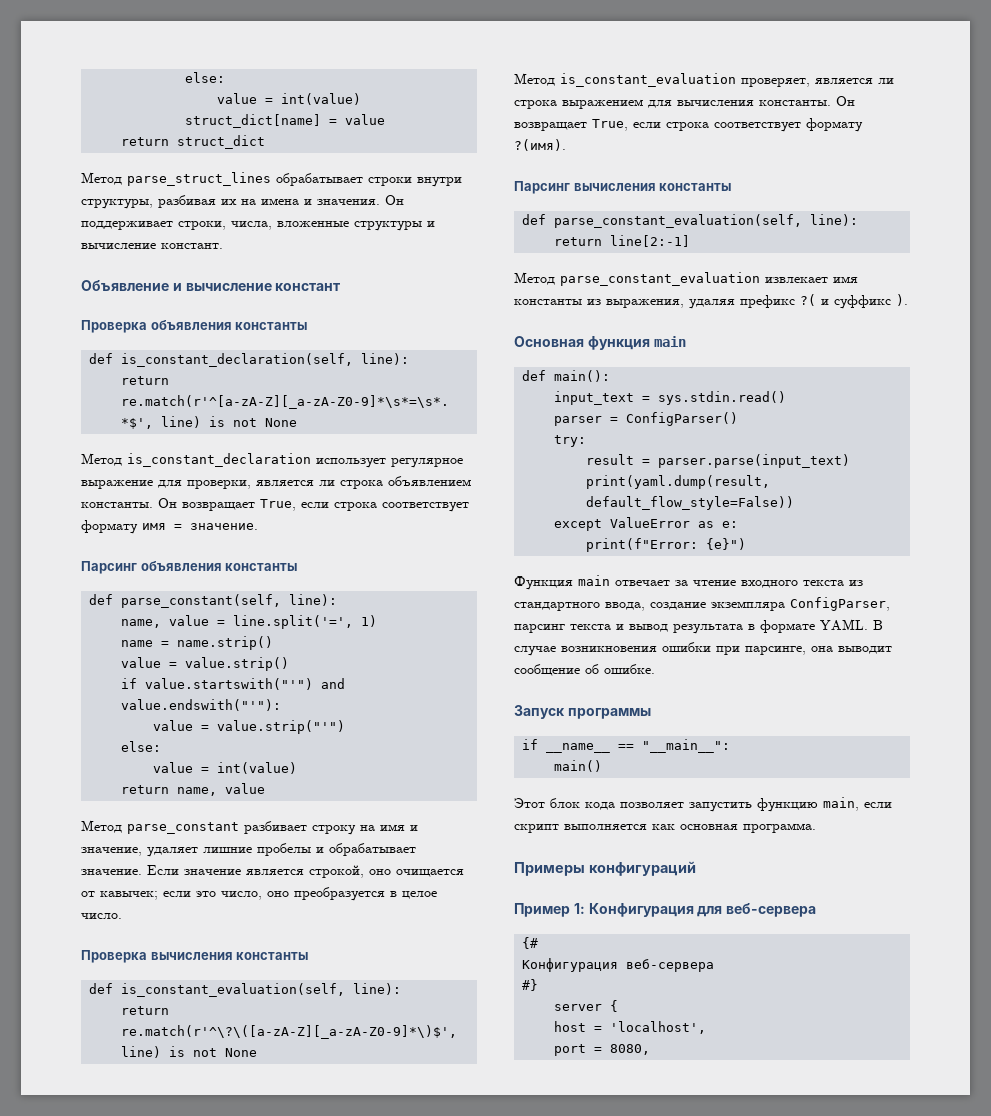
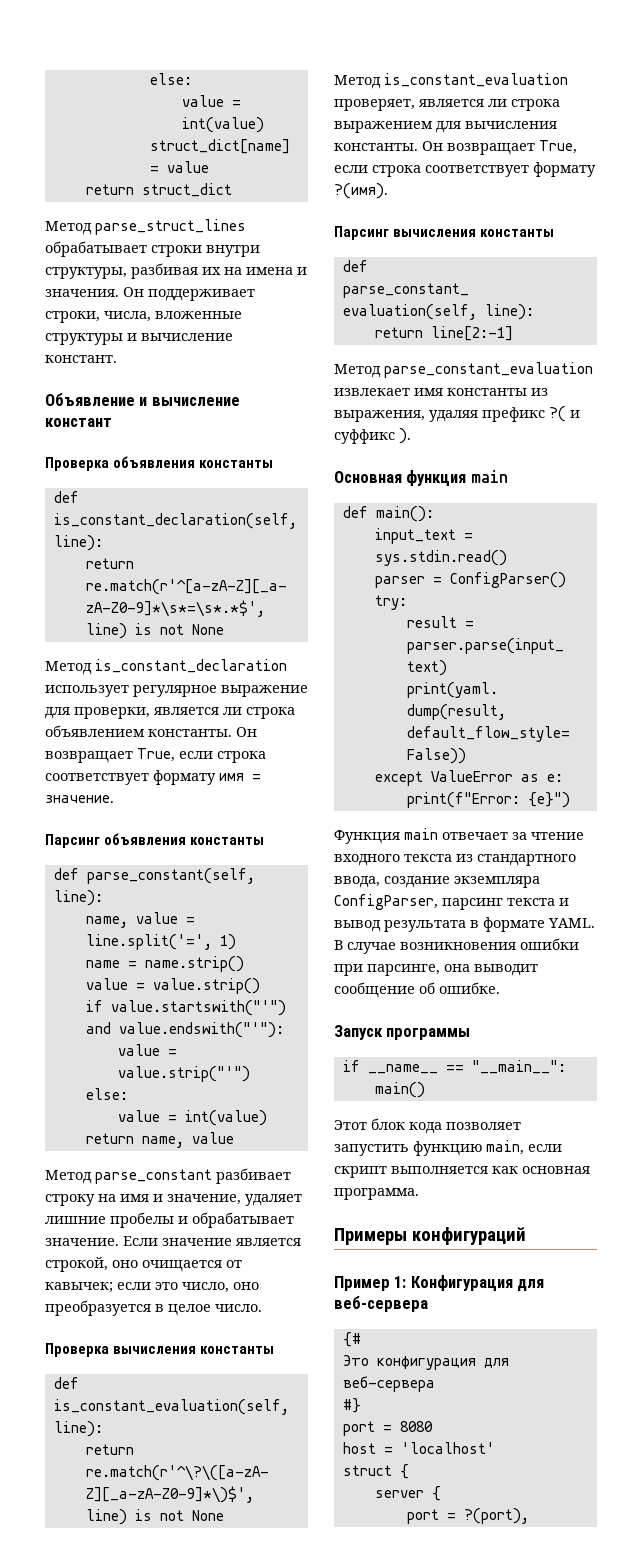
- Конфигурация веб-сервера
+ Это конфигурация для веб-сервера
+ port = 8080
+ host = 'localhost'
+ struct {
- host = 'localhost',
- port = 8080,
+ port = ?(port),

